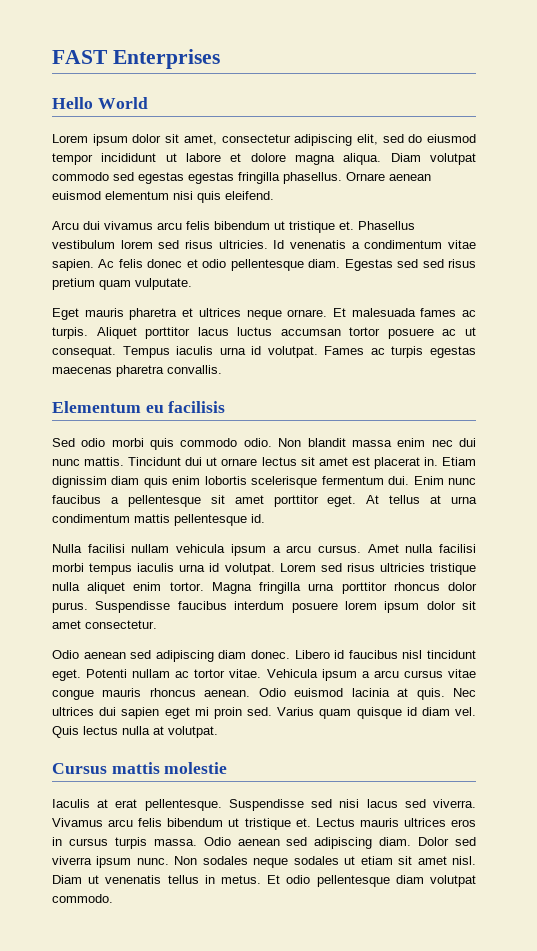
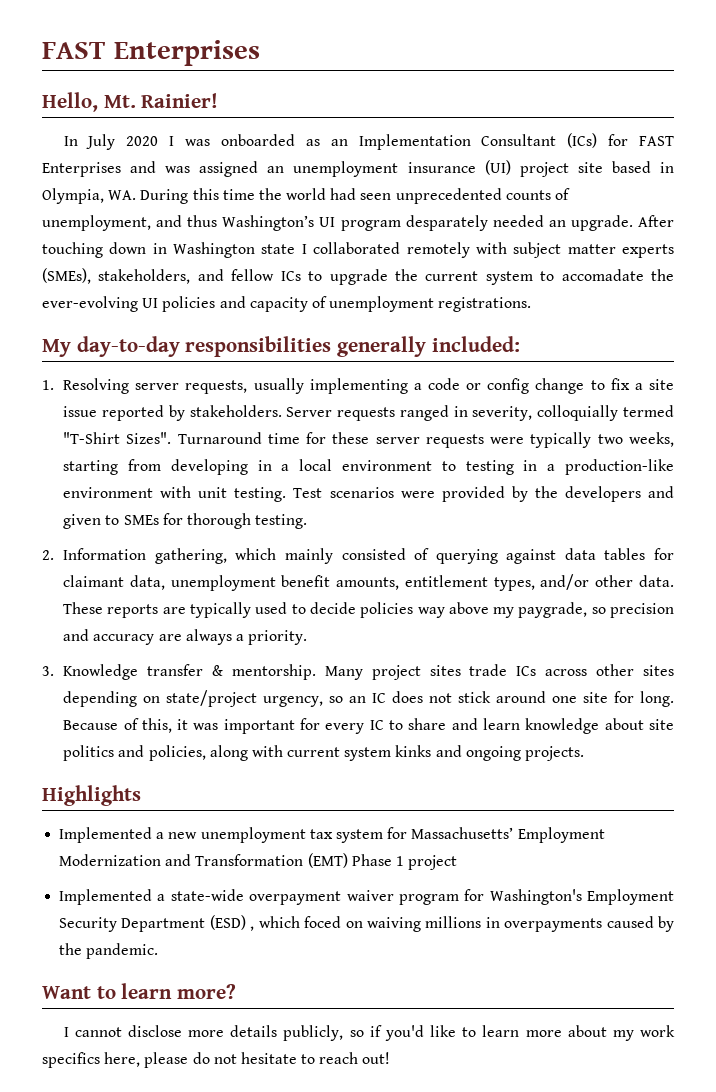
- Hello World
- Lorem ipsum dolor sit amet, consectetur adipiscing elit, sed do eiusmod tempor incididunt ut labore et dolore magna aliqua. Diam volutpat commodo sed egestas egestas fringilla phasellus. Ornare aenean euismod elementum nisi quis eleifend.
- Arcu dui vivamus arcu felis bibendum ut tristique et. Phasellus vestibulum lorem sed risus ultricies. Id venenatis a condimentum vitae sapien. Ac felis donec et odio pellentesque diam. Egestas sed sed risus pretium quam vulputate.
- Eget mauris pharetra et ultrices neque ornare. Et malesuada fames ac turpis. Aliquet porttitor lacus luctus accumsan tortor posuere ac ut consequat. Tempus iaculis urna id volutpat. Fames ac turpis egestas maecenas pharetra convallis.
- Elementum eu facilisis
- Sed odio morbi quis commodo odio. Non blandit massa enim nec dui nunc mattis. Tincidunt dui ut ornare lectus sit amet est placerat in. Etiam dignissim diam quis enim lobortis scelerisque fermentum dui. Enim nunc faucibus a pellentesque sit amet porttitor eget. At tellus at urna condimentum mattis pellentesque id.
- Nulla facilisi nullam vehicula ipsum a arcu cursus. Amet nulla facilisi morbi tempus iaculis urna id volutpat. Lorem sed risus ultricies tristique nulla aliquet enim tortor. Magna fringilla urna porttitor rhoncus dolor purus. Suspendisse faucibus interdum posuere lorem ipsum dolor sit amet consectetur.
- Odio aenean sed adipiscing diam donec. Libero id faucibus nisl tincidunt eget. Potenti nullam ac tortor vitae. Vehicula ipsum a arcu cursus vitae congue mauris rhoncus aenean. Odio euismod lacinia at quis. Nec ultrices dui sapien eget mi proin sed. Varius quam quisque id diam vel. Quis lectus nulla at volutpat.
- Cursus mattis molestie
- Iaculis at erat pellentesque. Suspendisse sed nisi lacus sed viverra. Vivamus arcu felis bibendum ut tristique et. Lectus mauris ultrices eros in cursus turpis massa. Odio aenean sed adipiscing diam. Dolor sed viverra ipsum nunc. Non sodales neque sodales ut etiam sit amet nisl. Diam ut venenatis tellus in metus. Et odio pellentesque diam volutpat commodo.
+ Hello, Mt. Rainier!
+ In July 2020 I was onboarded as an Implementation Consultant (ICs) for FAST Enterprises and was assigned an unemployment insurance (UI) project site based in Olympia, WA. During this time the world had seen unprecedented counts of unemployment, and thus Washington’s UI program desparately needed an upgrade. After touching down in Washington state I collaborated remotely with subject matter experts (SMEs), stakeholders, and fellow ICs to upgrade the current system to accomadate the ever-evolving UI policies and capacity of unemployment registrations.
+ My day-to-day responsibilities generally included:
+ 1. Resolving server requests, usually implementing a code or config change to fix a site issue reported by stakeholders. Server requests ranged in severity, colloquially termed "T-Shirt Sizes". Turnaround time for these server requests were typically two weeks, starting from developing in a local environment to testing in a production-like environment with unit testing. Test scenarios were provided by the developers and given to SMEs for thorough testing.
+ 2. Information gathering, which mainly consisted of querying against data tables for claimant data, unemployment benefit amounts, entitlement types, and/or other data. These reports are typically used to decide policies way above my paygrade, so precision and accuracy are always a priority.
+ 3. Knowledge transfer & mentorship. Many project sites trade ICs across other sites depending on state/project urgency, so an IC does not stick around one site for long. Because of this, it was important for every IC to share and learn knowledge about site politics and policies, along with current system kinks and ongoing projects.
+ Highlights
+ Implemented a new unemployment tax system for Massachusetts’ Employment Modernization and Transformation (EMT) Phase 1 project
+ Implemented a state-wide overpayment waiver program for Washington's Employment Security Department (ESD) , which foced on waiving millions in overpayments caused by the pandemic.
+ Want to learn more?
+ I cannot disclose more details publicly, so if you'd like to learn more about my work specifics here, please do not hesitate to reach out!

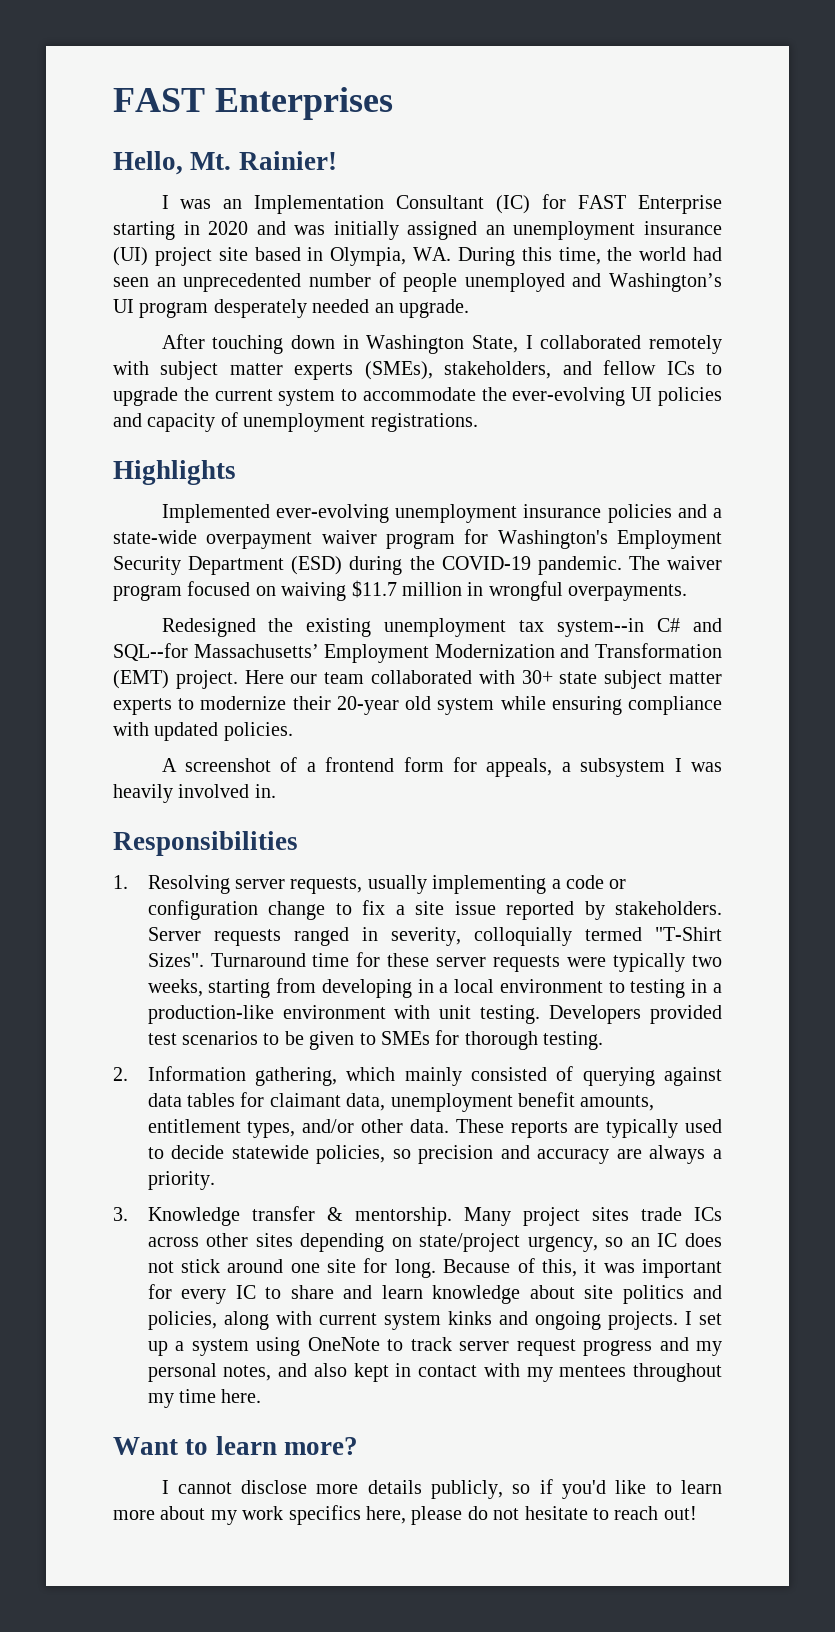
- In July 2020 I was onboarded as an Implementation Consultant (ICs) for FAST Enterprises and was assigned an unemployment insurance (UI) project site based in Olympia, WA. During this time the world had seen unprecedented counts of unemployment, and thus Washington’s UI program desparately needed an upgrade. After touching down in Washington state I collaborated remotely with subject matter experts (SMEs), stakeholders, and fellow ICs to upgrade the current system to accomadate the ever-evolving UI policies and capacity of unemployment registrations.
+ I was an Implementation Consultant (IC) for FAST Enterprise starting in 2020 and was initially assigned an unemployment insurance (UI) project site based in Olympia, WA. During this time, the world had seen an unprecedented number of people unemployed and Washington’s UI program desperately needed an upgrade.
+ After touching down in Washington State, I collaborated remotely with subject matter experts (SMEs), stakeholders, and fellow ICs to upgrade the current system to accommodate the ever-evolving UI policies and capacity of unemployment registrations.
- My day-to-day responsibilities generally included:
+ Highlights
+ Implemented ever-evolving unemployment insurance policies and a state-wide overpayment waiver program for Washington's Employment Security Department (ESD) during the COVID-19 pandemic. The waiver program focused on waiving $11.7 million in wrongful overpayments.
+ Redesigned the existing unemployment tax system--in C# and SQL--for Massachusetts’ Employment Modernization and Transformation (EMT) project. Here our team collaborated with 30+ state subject matter experts to modernize their 20-year old system while ensuring compliance with updated policies.
+ A screenshot of a frontend form for appeals, a subsystem I was heavily involved in.
+ Responsibilities
- 1. Resolving server requests, usually implementing a code or config change to fix a site issue reported by stakeholders.
+ 1. Resolving server requests, usually implementing a code or configuration change to fix a site issue reported by stakeholders.
- Test scenarios were provided by the developers and given to SMEs for thorough testing.
+ Developers provided test scenarios to be given to SMEs for thorough testing.
- These reports are typically used to decide policies way above my paygrade, so precision and accuracy are always a priority.
+ These reports are typically used to decide statewide policies, so precision and accuracy are always a priority.
- Because of this, it was important for every IC to share and learn knowledge about site politics and policies, along with current system kinks and ongoing projects.
- Highlights
- Implemented a new unemployment tax system for Massachusetts’ Employment Modernization and Transformation (EMT) Phase 1 project
- Implemented a state-wide overpayment waiver program for Washington's Employment Security Department (ESD) , which foced on waiving millions in overpayments caused by the pandemic.
+ Because of this, it was important for every IC to share and learn knowledge about site politics and policies, along with current system kinks and ongoing projects. I set up a system using OneNote to track server request progress and my personal notes, and also kept in contact with my mentees throughout my time here.

